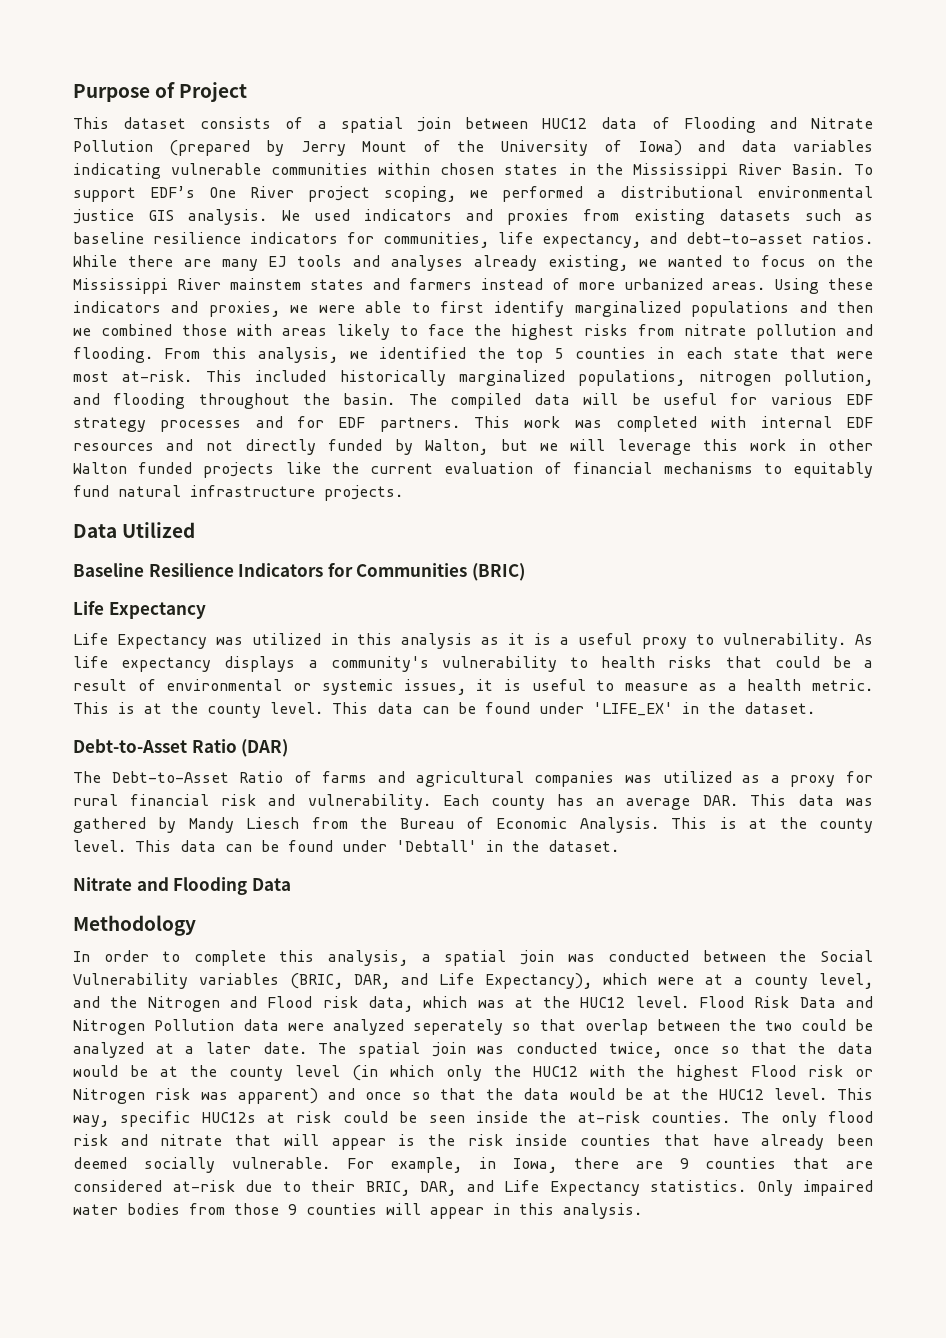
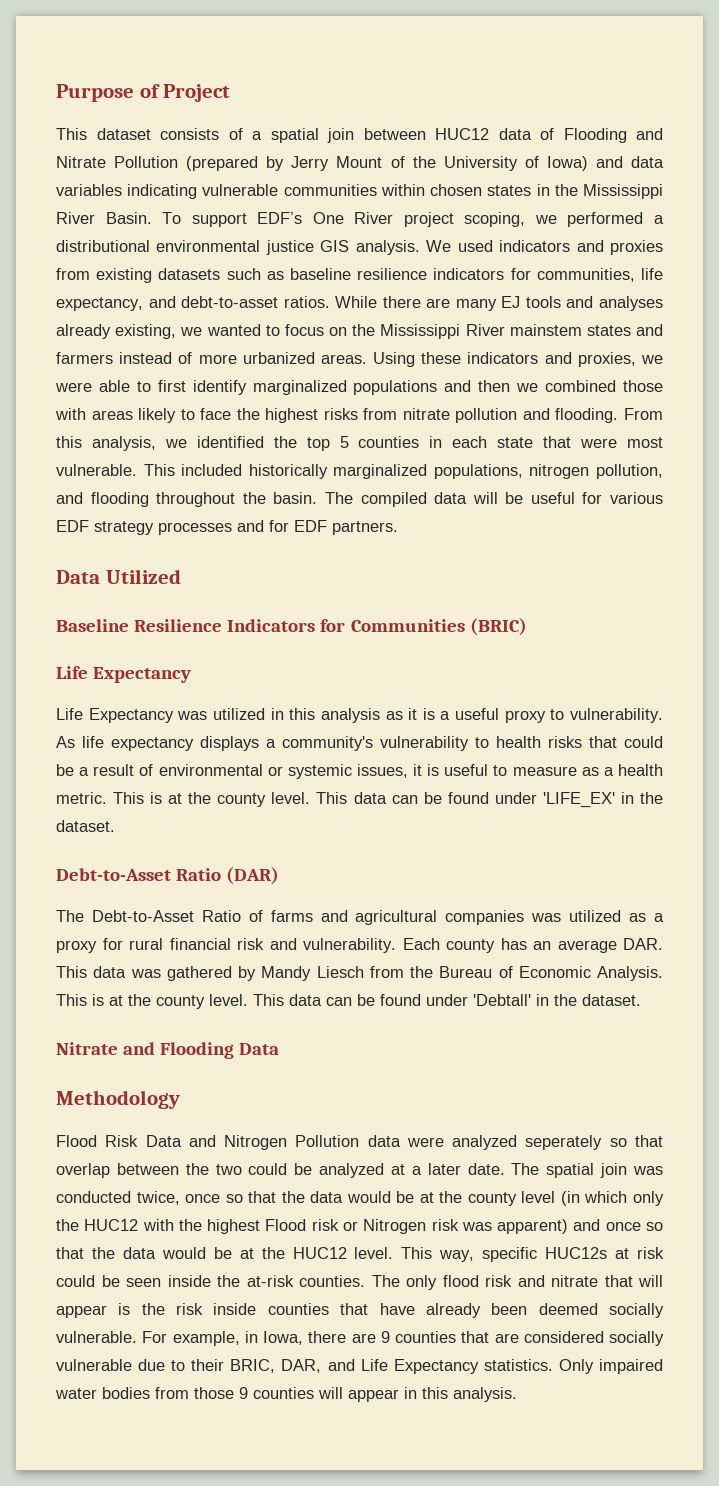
- From this analysis, we identified the top 5 counties in each state that were most at-risk.
+ From this analysis, we identified the top 5 counties in each state that were most vulnerable.
- This work was completed with internal EDF resources and not directly funded by Walton, but we will leverage this work in other Walton funded projects like the current evaluation of financial mechanisms to equitably fund natural infrastructure projects.
- In order to complete this analysis, a spatial join was conducted between the Social Vulnerability variables (BRIC, DAR, and Life Expectancy), which were at a county level, and the Nitrogen and Flood risk data, which was at the HUC12 level.
- For example, in Iowa, there are 9 counties that are considered at-risk due to their BRIC, DAR, and Life Expectancy statistics.
+ For example, in Iowa, there are 9 counties that are considered socially vulnerable due to their BRIC, DAR, and Life Expectancy statistics.

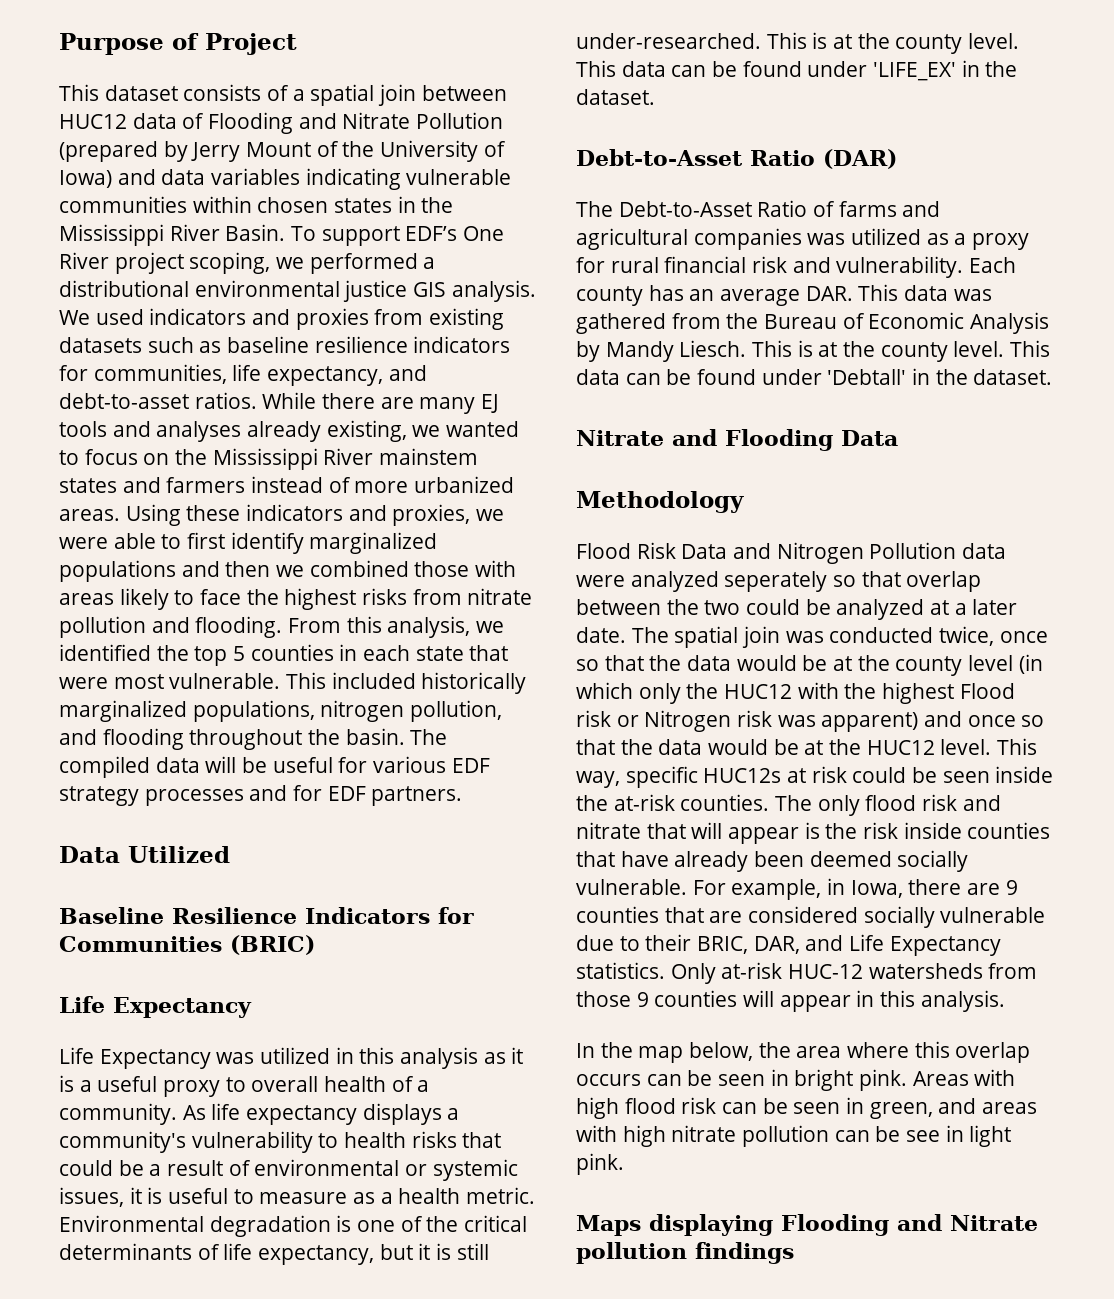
- Life Expectancy was utilized in this analysis as it is a useful proxy to vulnerability.
+ Life Expectancy was utilized in this analysis as it is a useful proxy to overall health of a community.
+ Environmental degradation is one of the critical determinants of life expectancy, but it is still under-researched.
- Each county has an average DAR. This data was gathered by Mandy Liesch from the Bureau of Economic Analysis.
+ Each county has an average DAR. This data was gathered from the Bureau of Economic Analysis by Mandy Liesch.
- Only impaired water bodies from those 9 counties will appear in this analysis.
+ Only at-risk HUC-12 watersheds from those 9 counties will appear in this analysis.
+ In the map below, the area where this overlap occurs can be seen in bright pink. Areas with high flood risk can be seen in green, and areas with high nitrate pollution can be see in light pink.
+ Maps displaying Flooding and Nitrate pollution findings

